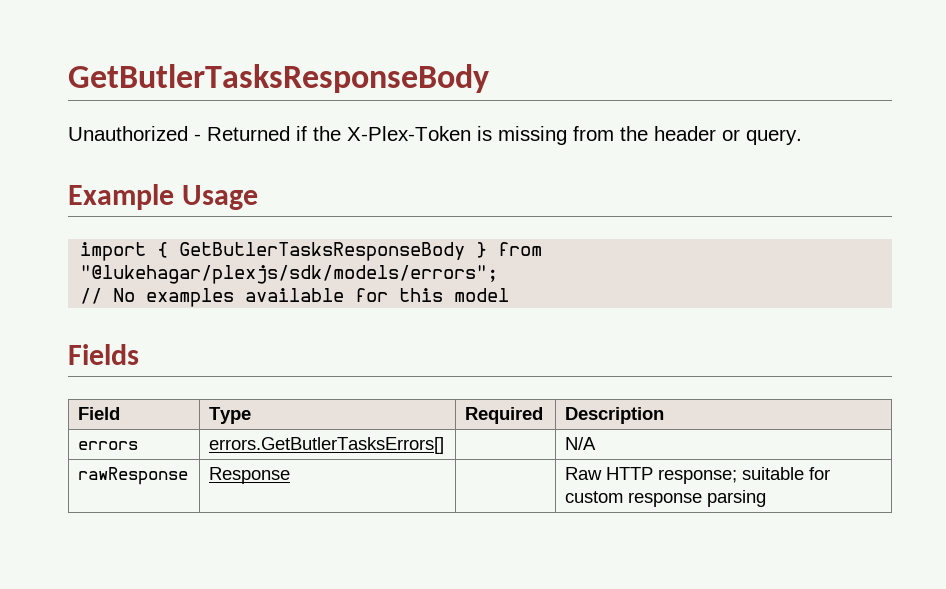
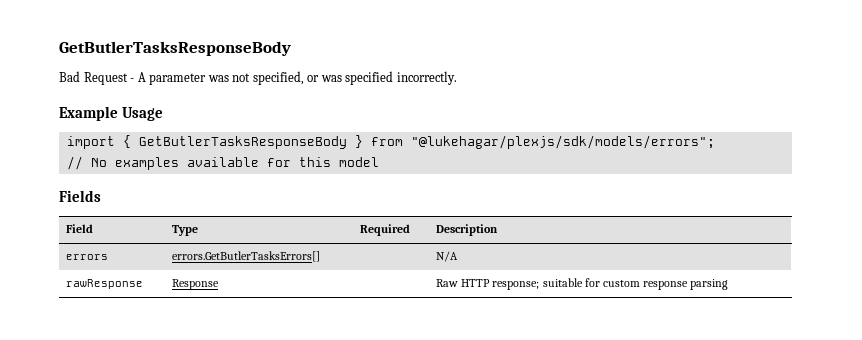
- Unauthorized - Returned if the X-Plex-Token is missing from the header or query.
+ Bad Request - A parameter was not specified, or was specified incorrectly.

